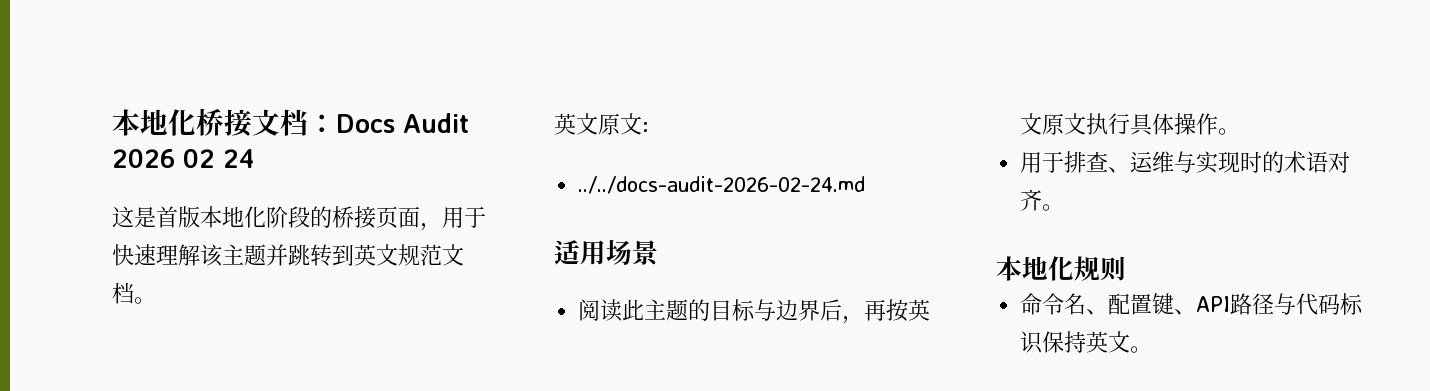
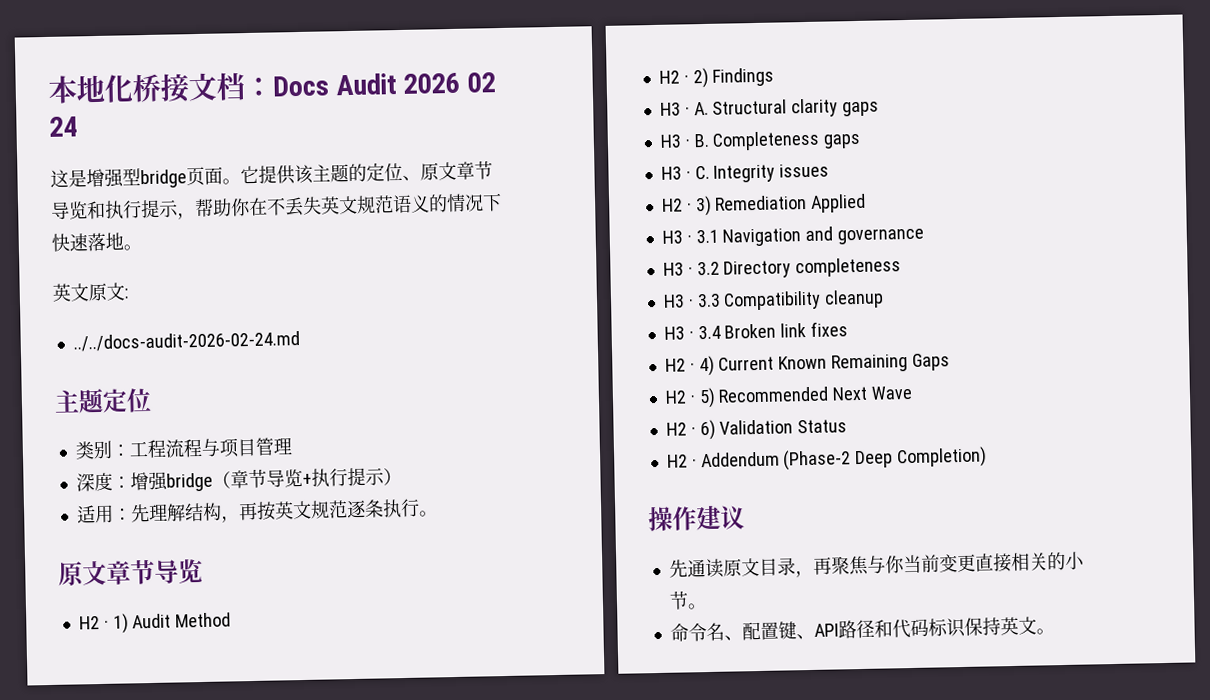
- 这是首版本地化阶段的桥接页面，用于快速理解该主题并跳转到英文规范文档。
+ 这是增强型bridge页面。它提供该主题的定位、原文章节导览和执行提示，帮助你在不丢失英文规范语义的情况下快速落地。
- 适用场景
- 阅读此主题的目标与边界后，再按英文原文执行具体操作。
- 用于排查、运维与实现时的术语对齐。
- 本地化规则
+ 主题定位
+ 类别：工程流程与项目管理
+ 深度：增强bridge（章节导览+执行提示）
+ 适用：先理解结构，再按英文规范逐条执行。
+ 原文章节导览
+ H2 · 1) Audit Method
+ H2 · 2) Findings
+ H3 · A. Structural clarity gaps
+ H3 · B. Completeness gaps
+ H3 · C. Integrity issues
+ H2 · 3) Remediation Applied
+ H3 · 3.1 Navigation and governance
+ H3 · 3.2 Directory completeness
+ H3 · 3.3 Compatibility cleanup
+ H3 · 3.4 Broken link fixes
+ H2 · 4) Current Known Remaining Gaps
+ H2 · 5) Recommended Next Wave
+ H2 · 6) Validation Status
+ H2 · Addendum (Phase-2 Deep Completion)
+ 操作建议
+ 先通读原文目录，再聚焦与你当前变更直接相关的小节。
- 命令名、配置键、API路径与代码标识保持英文。
+ 命令名、配置键、API路径和代码标识保持英文。

